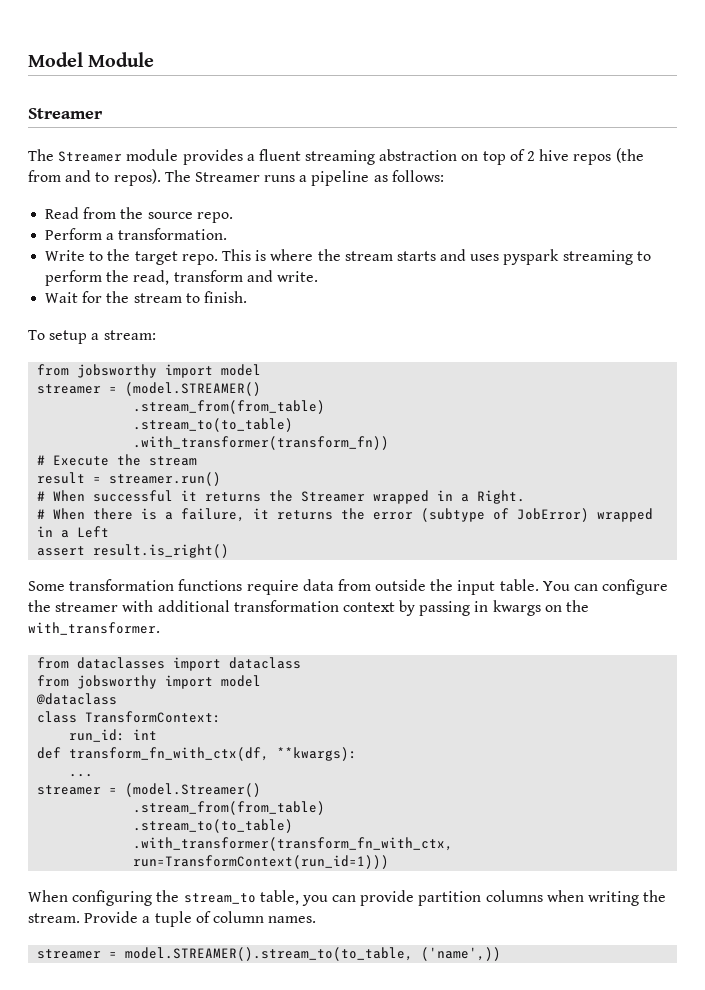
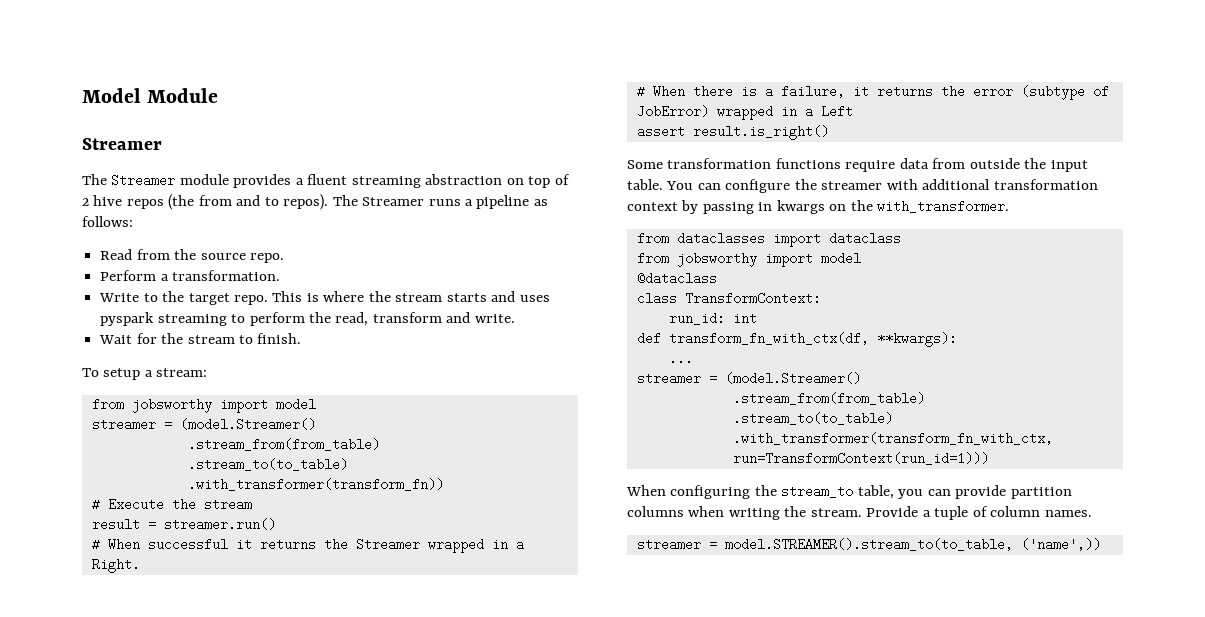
  To setup a stream:
  from jobsworthy import model
- streamer = (model.STREAMER()
+ streamer = (model.Streamer()

